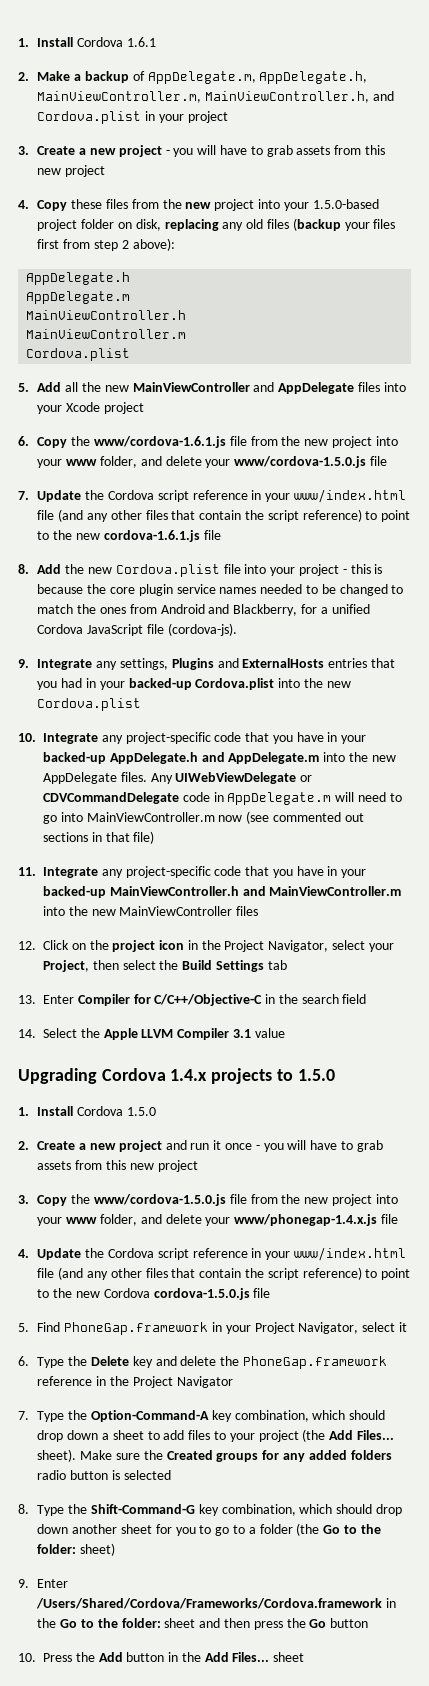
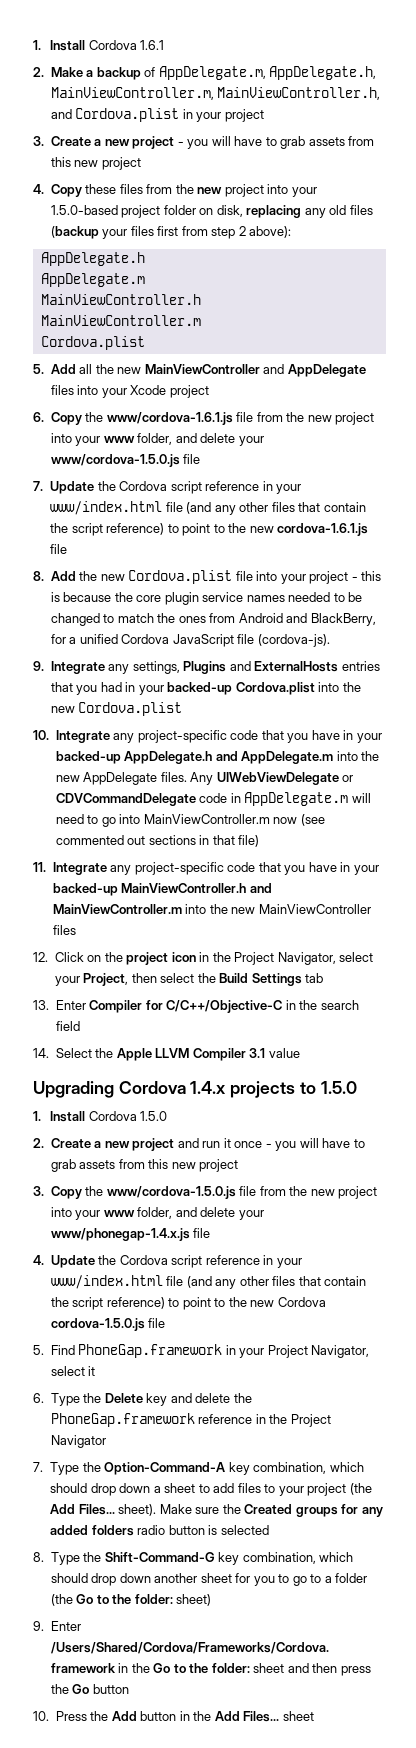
- 8. Add the new Cordova.plist file into your project - this is because the core plugin service names needed to be changed to match the ones from Android and Blackberry, for a unified Cordova JavaScript file (cordova-js).
+ 8. Add the new Cordova.plist file into your project - this is because the core plugin service names needed to be changed to match the ones from Android and BlackBerry, for a unified Cordova JavaScript file (cordova-js).

